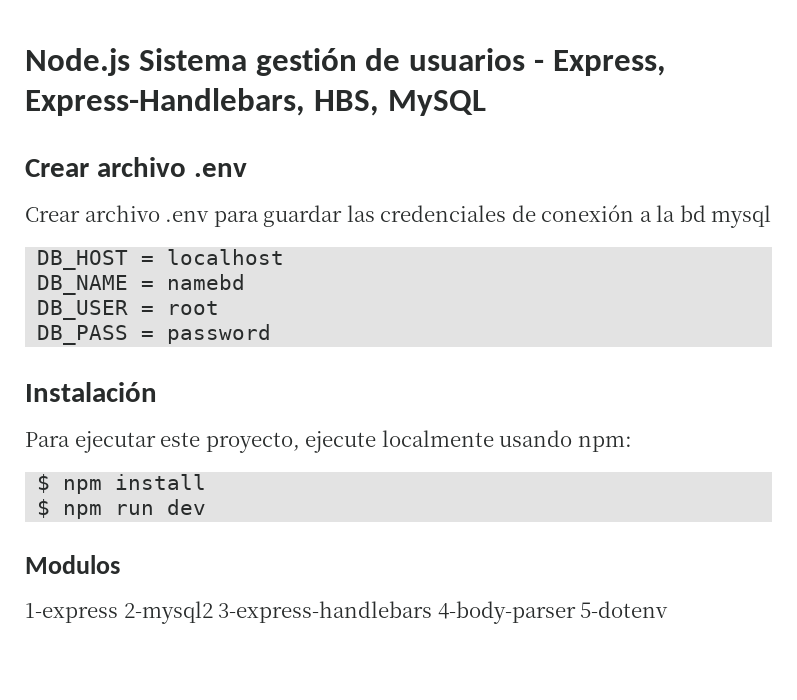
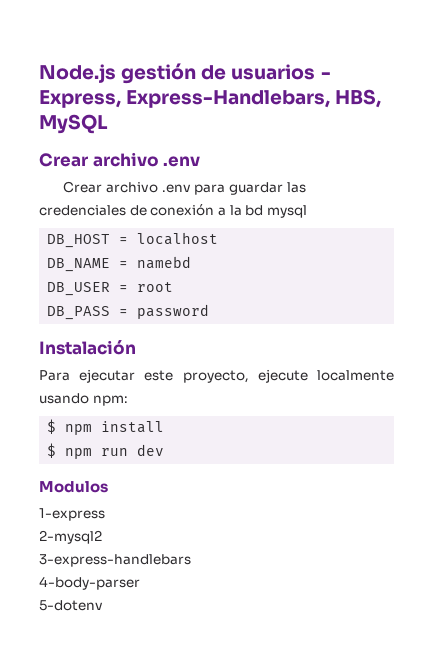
- Node.js Sistema gestión de usuarios - Express, Express-Handlebars, HBS, MySQL
+ Node.js gestión de usuarios - Express, Express-Handlebars, HBS, MySQL
- 1-express 2-mysql2 3-express-handlebars 4-body-parser 5-dotenv
+ 1-express
+ 2-mysql2
+ 3-express-handlebars
+ 4-body-parser
+ 5-dotenv

